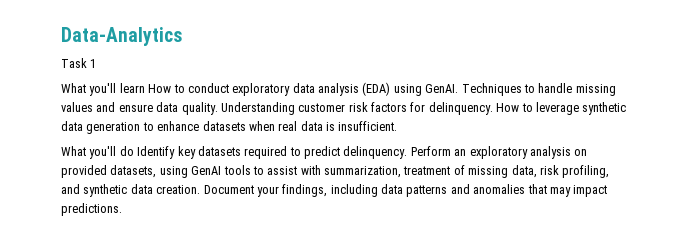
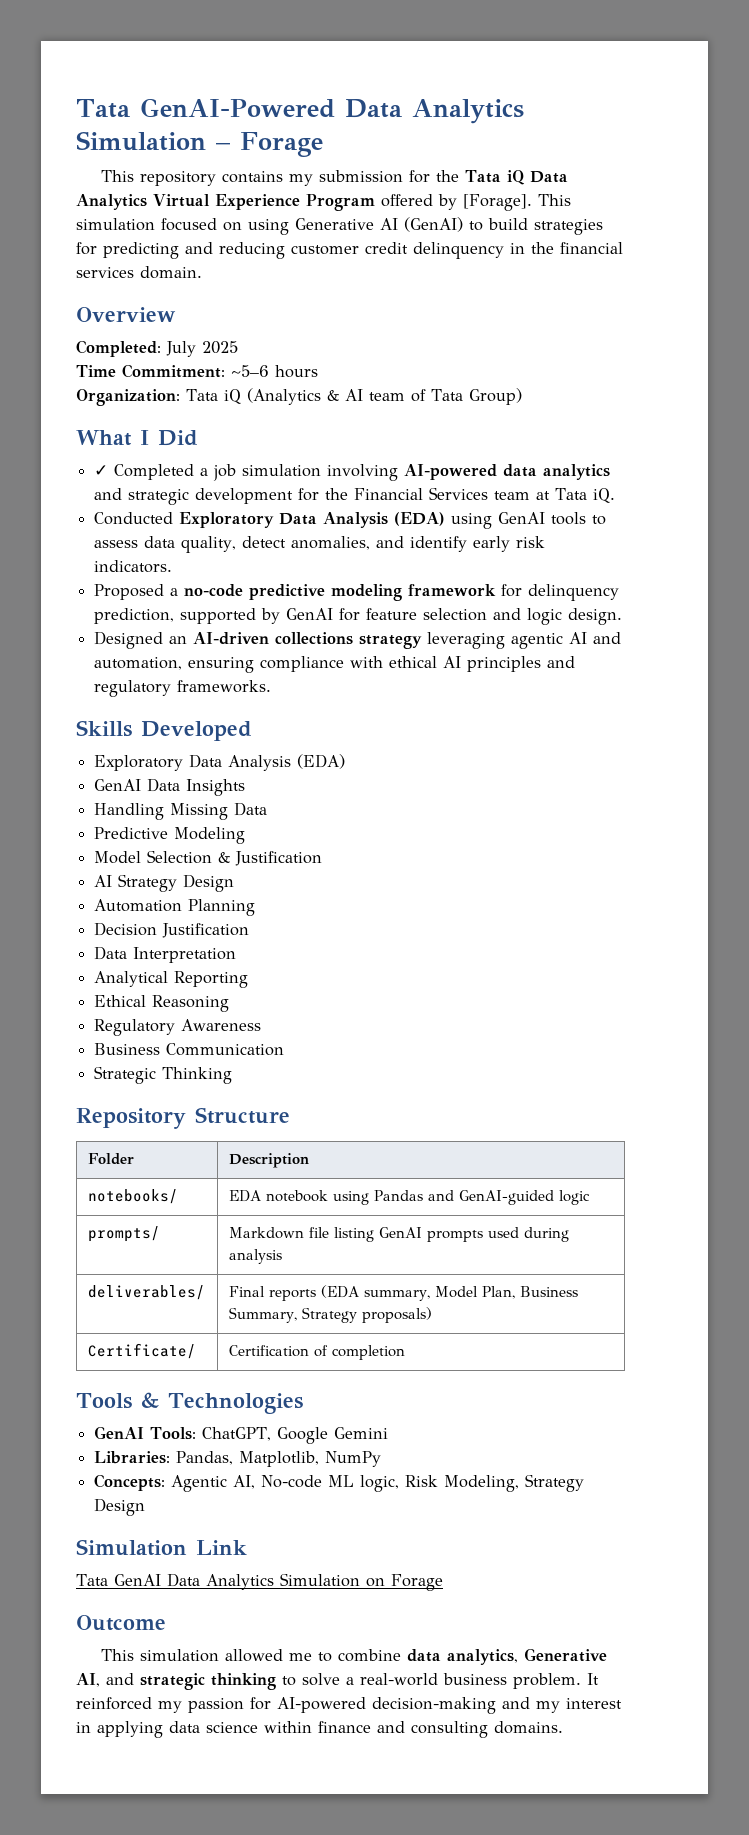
- Data-Analytics
- Task 1
- What you'll learn How to conduct exploratory data analysis (EDA) using GenAI. Techniques to handle missing values and ensure data quality. Understanding customer risk factors for delinquency. How to leverage synthetic data generation to enhance datasets when real data is insufficient.
- What you'll do Identify key datasets required to predict delinquency. Perform an exploratory analysis on provided datasets, using GenAI tools to assist with summarization, treatment of missing data, risk profiling, and synthetic data creation. Document your findings, including data patterns and anomalies that may impact predictions.
+ Tata GenAI-Powered Data Analytics Simulation – Forage
+ This repository contains my submission for the Tata iQ Data Analytics Virtual Experience Program offered by [Forage]. This simulation focused on using Generative AI (GenAI) to build strategies for predicting and reducing customer credit delinquency in the financial services domain.
+ Overview
+ Completed: July 2025
+ Time Commitment: ~5–6 hours
+ Organization: Tata iQ (Analytics & AI team of Tata Group)
+ What I Did
+ ✓ Completed a job simulation involving AI-powered data analytics and strategic development for the Financial Services team at Tata iQ.
+ Conducted Exploratory Data Analysis (EDA) using GenAI tools to assess data quality, detect anomalies, and identify early risk indicators.
+ Proposed a no-code predictive modeling framework for delinquency prediction, supported by GenAI for feature selection and logic design.
+ Designed an AI-driven collections strategy leveraging agentic AI and automation, ensuring compliance with ethical AI principles and regulatory frameworks.
+ Skills Developed
+ Exploratory Data Analysis (EDA)
+ GenAI Data Insights
+ Handling Missing Data
+ Predictive Modeling
+ Model Selection & Justification
+ AI Strategy Design
+ Automation Planning
+ Decision Justification
+ Data Interpretation
+ Analytical Reporting
+ Ethical Reasoning
+ Regulatory Awareness
+ Business Communication
+ Strategic Thinking
+ Repository Structure
+ Folder | Description
+ notebooks/ | EDA notebook using Pandas and GenAI-guided logic
+ prompts/ | Markdown file listing GenAI prompts used during analysis
+ deliverables/ | Final reports (EDA summary, Model Plan, Business Summary, Strategy proposals)
+ Certificate/ | Certification of completion
+ Tools & Technologies
+ GenAI Tools: ChatGPT, Google Gemini
+ Libraries: Pandas, Matplotlib, NumPy
+ Concepts: Agentic AI, No-code ML logic, Risk Modeling, Strategy Design
+ Simulation Link
+ Tata GenAI Data Analytics Simulation on Forage
+ Outcome
+ This simulation allowed me to combine data analytics, Generative AI, and strategic thinking to solve a real-world business problem. It reinforced my passion for AI-powered decision-making and my interest in applying data science within finance and consulting domains.

